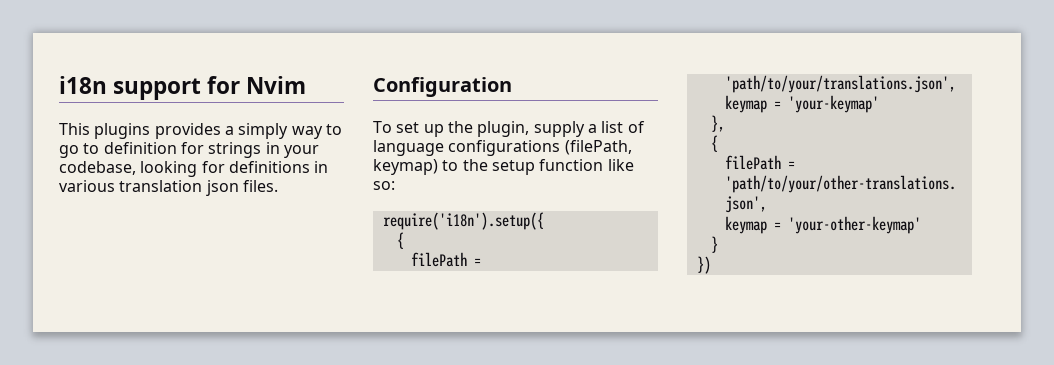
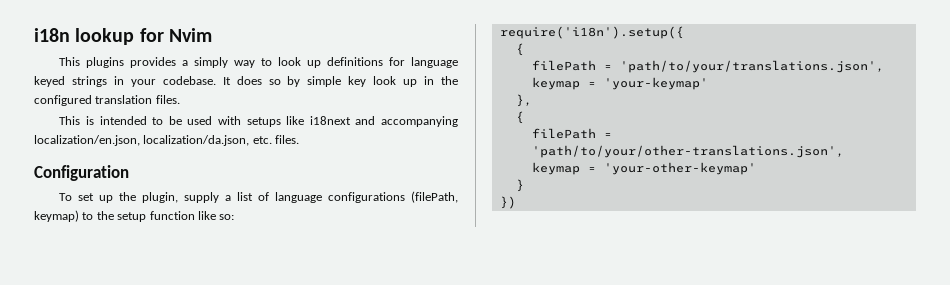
- i18n support for Nvim
+ i18n lookup for Nvim
- This plugins provides a simply way to go to definition for strings in your codebase, looking for definitions in various translation json files.
+ This plugins provides a simply way to look up definitions for language keyed strings in your codebase. It does so by simple key look up in the configured translation files.
+ This is intended to be used with setups like i18next and accompanying localization/en.json, localization/da.json, etc. files.

